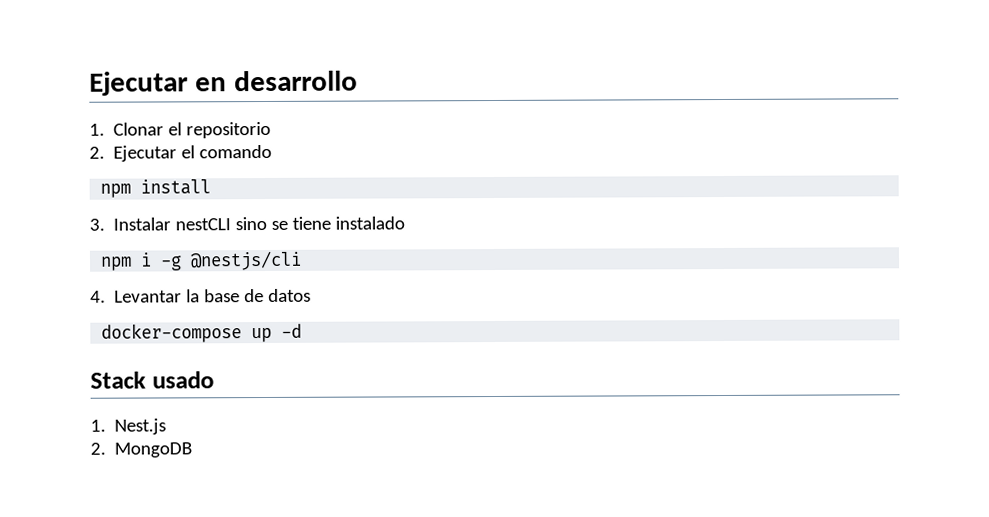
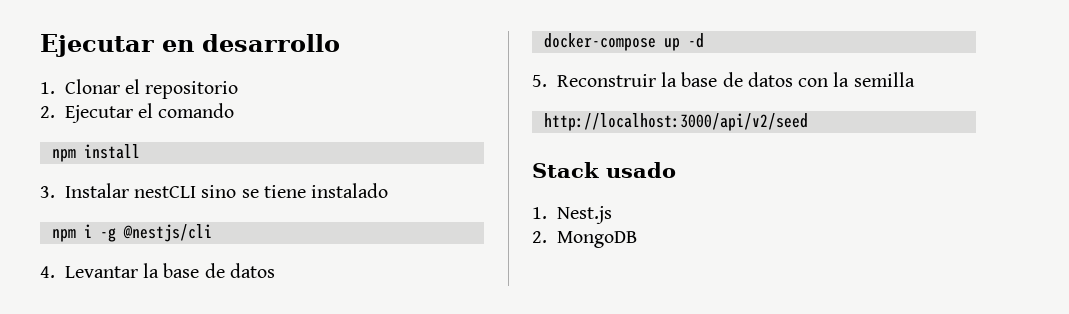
+ 5. Reconstruir la base de datos con la semilla
+ http://localhost:3000/api/v2/seed

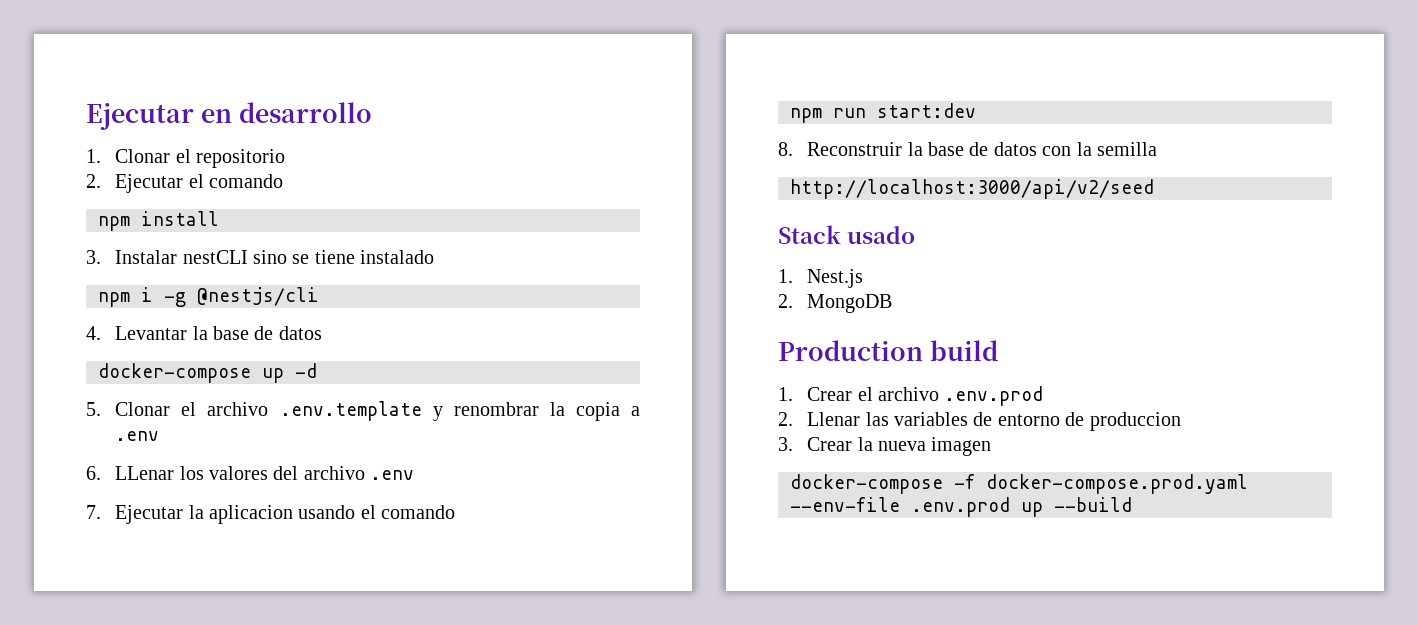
- 5. Reconstruir la base de datos con la semilla
+ 5. Clonar el archivo .env.template y renombrar la copia a .env
+ 6. LLenar los valores del archivo .env
+ 7. Ejecutar la aplicacion usando el comando
+ npm run start:dev
+ 8. Reconstruir la base de datos con la semilla
+ Production build
+ 1. Crear el archivo .env.prod
+ 2. Llenar las variables de entorno de produccion
+ 3. Crear la nueva imagen
+ docker-compose -f docker-compose.prod.yaml --env-file .env.prod up --build

